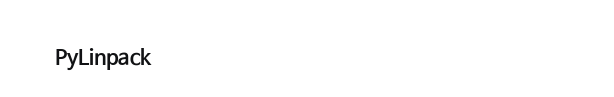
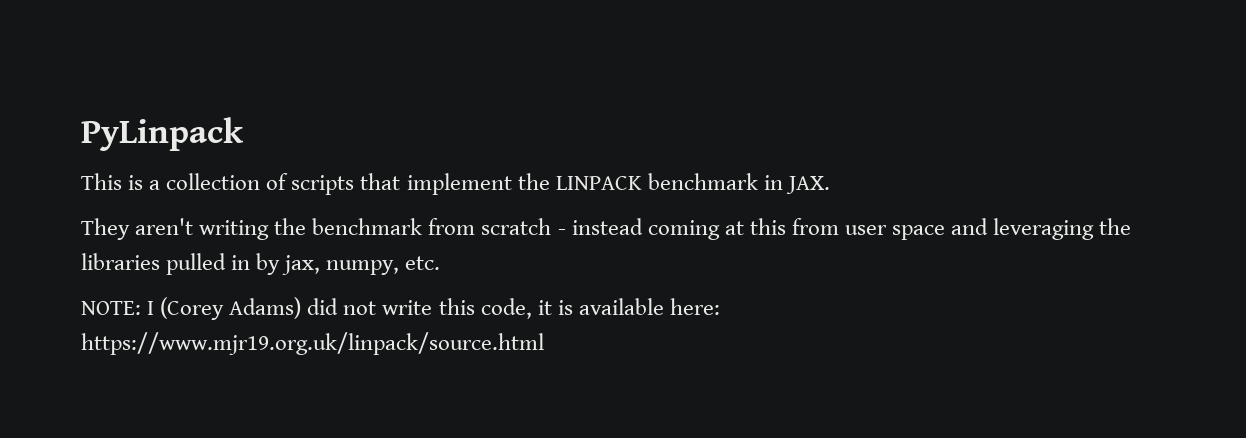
+ This is a collection of scripts that implement the LINPACK benchmark in JAX.
+ They aren't writing the benchmark from scratch - instead coming at this from user space and leveraging the libraries pulled in by jax, numpy, etc.
+ NOTE: I (Corey Adams) did not write this code, it is available here: https://www.mjr19.org.uk/linpack/source.html

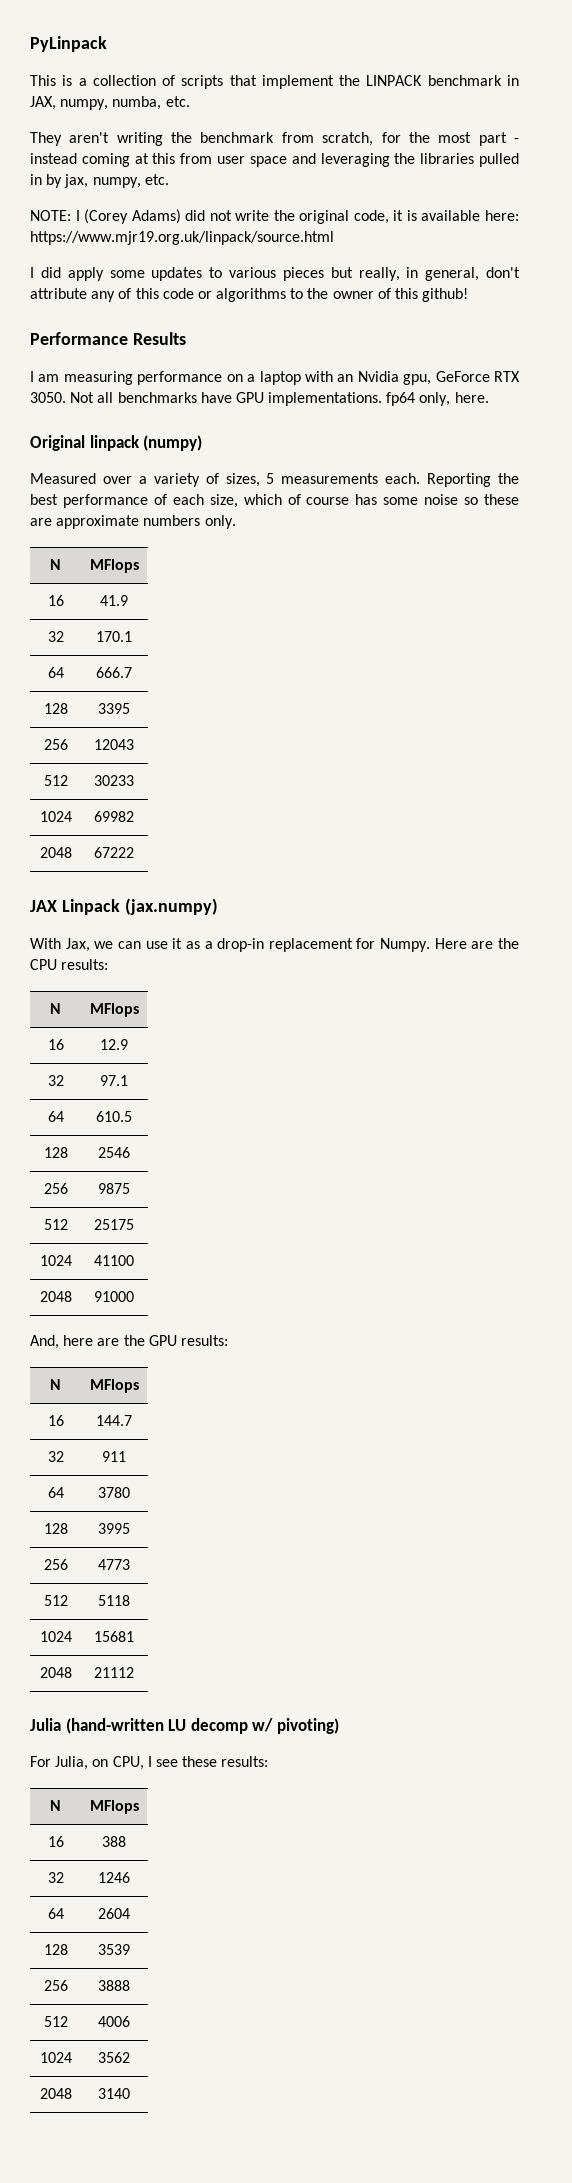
- This is a collection of scripts that implement the LINPACK benchmark in JAX.
+ This is a collection of scripts that implement the LINPACK benchmark in JAX, numpy, numba, etc.
- They aren't writing the benchmark from scratch - instead coming at this from user space and leveraging the libraries pulled in by jax, numpy, etc.
+ They aren't writing the benchmark from scratch, for the most part - instead coming at this from user space and leveraging the libraries pulled in by jax, numpy, etc.
- NOTE: I (Corey Adams) did not write this code, it is available here: https://www.mjr19.org.uk/linpack/source.html
+ NOTE: I (Corey Adams) did not write the original code, it is available here: https://www.mjr19.org.uk/linpack/source.html
+ I did apply some updates to various pieces but really, in general, don't attribute any of this code or algorithms to the owner of this github!
+ Performance Results
+ I am measuring performance on a laptop with an Nvidia gpu, GeForce RTX 3050. Not all benchmarks have GPU implementations. fp64 only, here.
+ Original linpack (numpy)
+ Measured over a variety of sizes, 5 measurements each. Reporting the best performance of each size, which of course has some noise so these are approximate numbers only.
+ N | MFlops
+ 16 | 41.9
+ 32 | 170.1
+ 64 | 666.7
+ 128 | 3395
+ 256 | 12043
+ 512 | 30233
+ 1024 | 69982
+ 2048 | 67222
+ JAX Linpack (jax.numpy)
+ With Jax, we can use it as a drop-in replacement for Numpy. Here are the CPU results:
+ N | MFlops
+ 16 | 12.9
+ 32 | 97.1
+ 64 | 610.5
+ 128 | 2546
+ 256 | 9875
+ 512 | 25175
+ 1024 | 41100
+ 2048 | 91000
+ And, here are the GPU results:
+ N | MFlops
+ 16 | 144.7
+ 32 | 911
+ 64 | 3780
+ 128 | 3995
+ 256 | 4773
+ 512 | 5118
+ 1024 | 15681
+ 2048 | 21112
+ Julia (hand-written LU decomp w/ pivoting)
+ For Julia, on CPU, I see these results:
+ N | MFlops
+ 16 | 388
+ 32 | 1246
+ 64 | 2604
+ 128 | 3539
+ 256 | 3888
+ 512 | 4006
+ 1024 | 3562
+ 2048 | 3140

